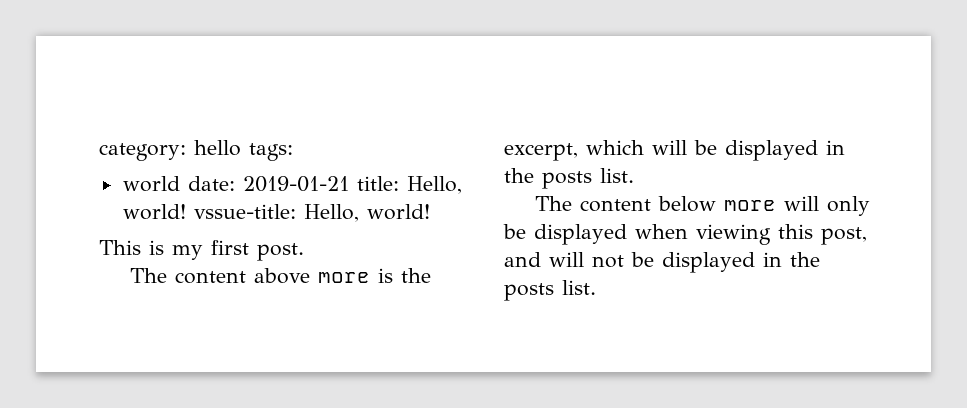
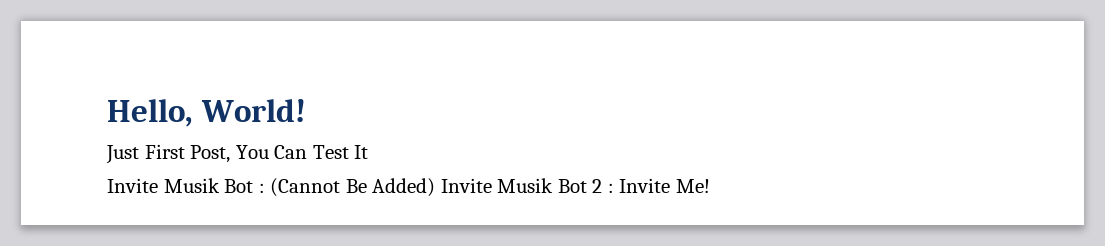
- category: hello tags:
- world date: 2019-01-21 title: Hello, world! vssue-title: Hello, world!
- This is my first post.
- The content above more is the excerpt, which will be displayed in the posts list.
- The content below more will only be displayed when viewing this post, and will not be displayed in the posts list.
+ Hello, World!
+ Just First Post, You Can Test It
+ Invite Musik Bot : (Cannot Be Added) Invite Musik Bot 2 : Invite Me!

